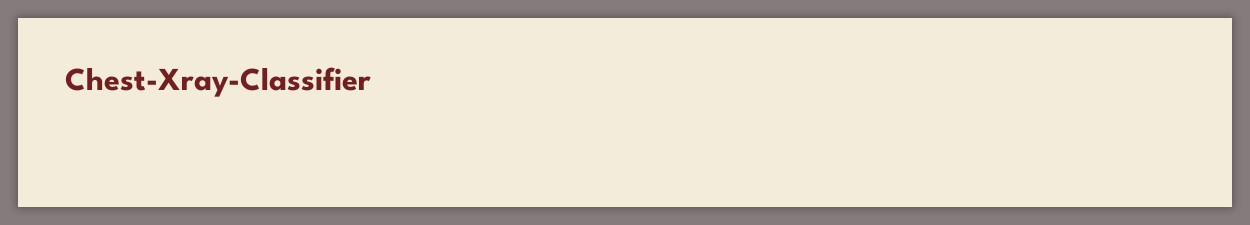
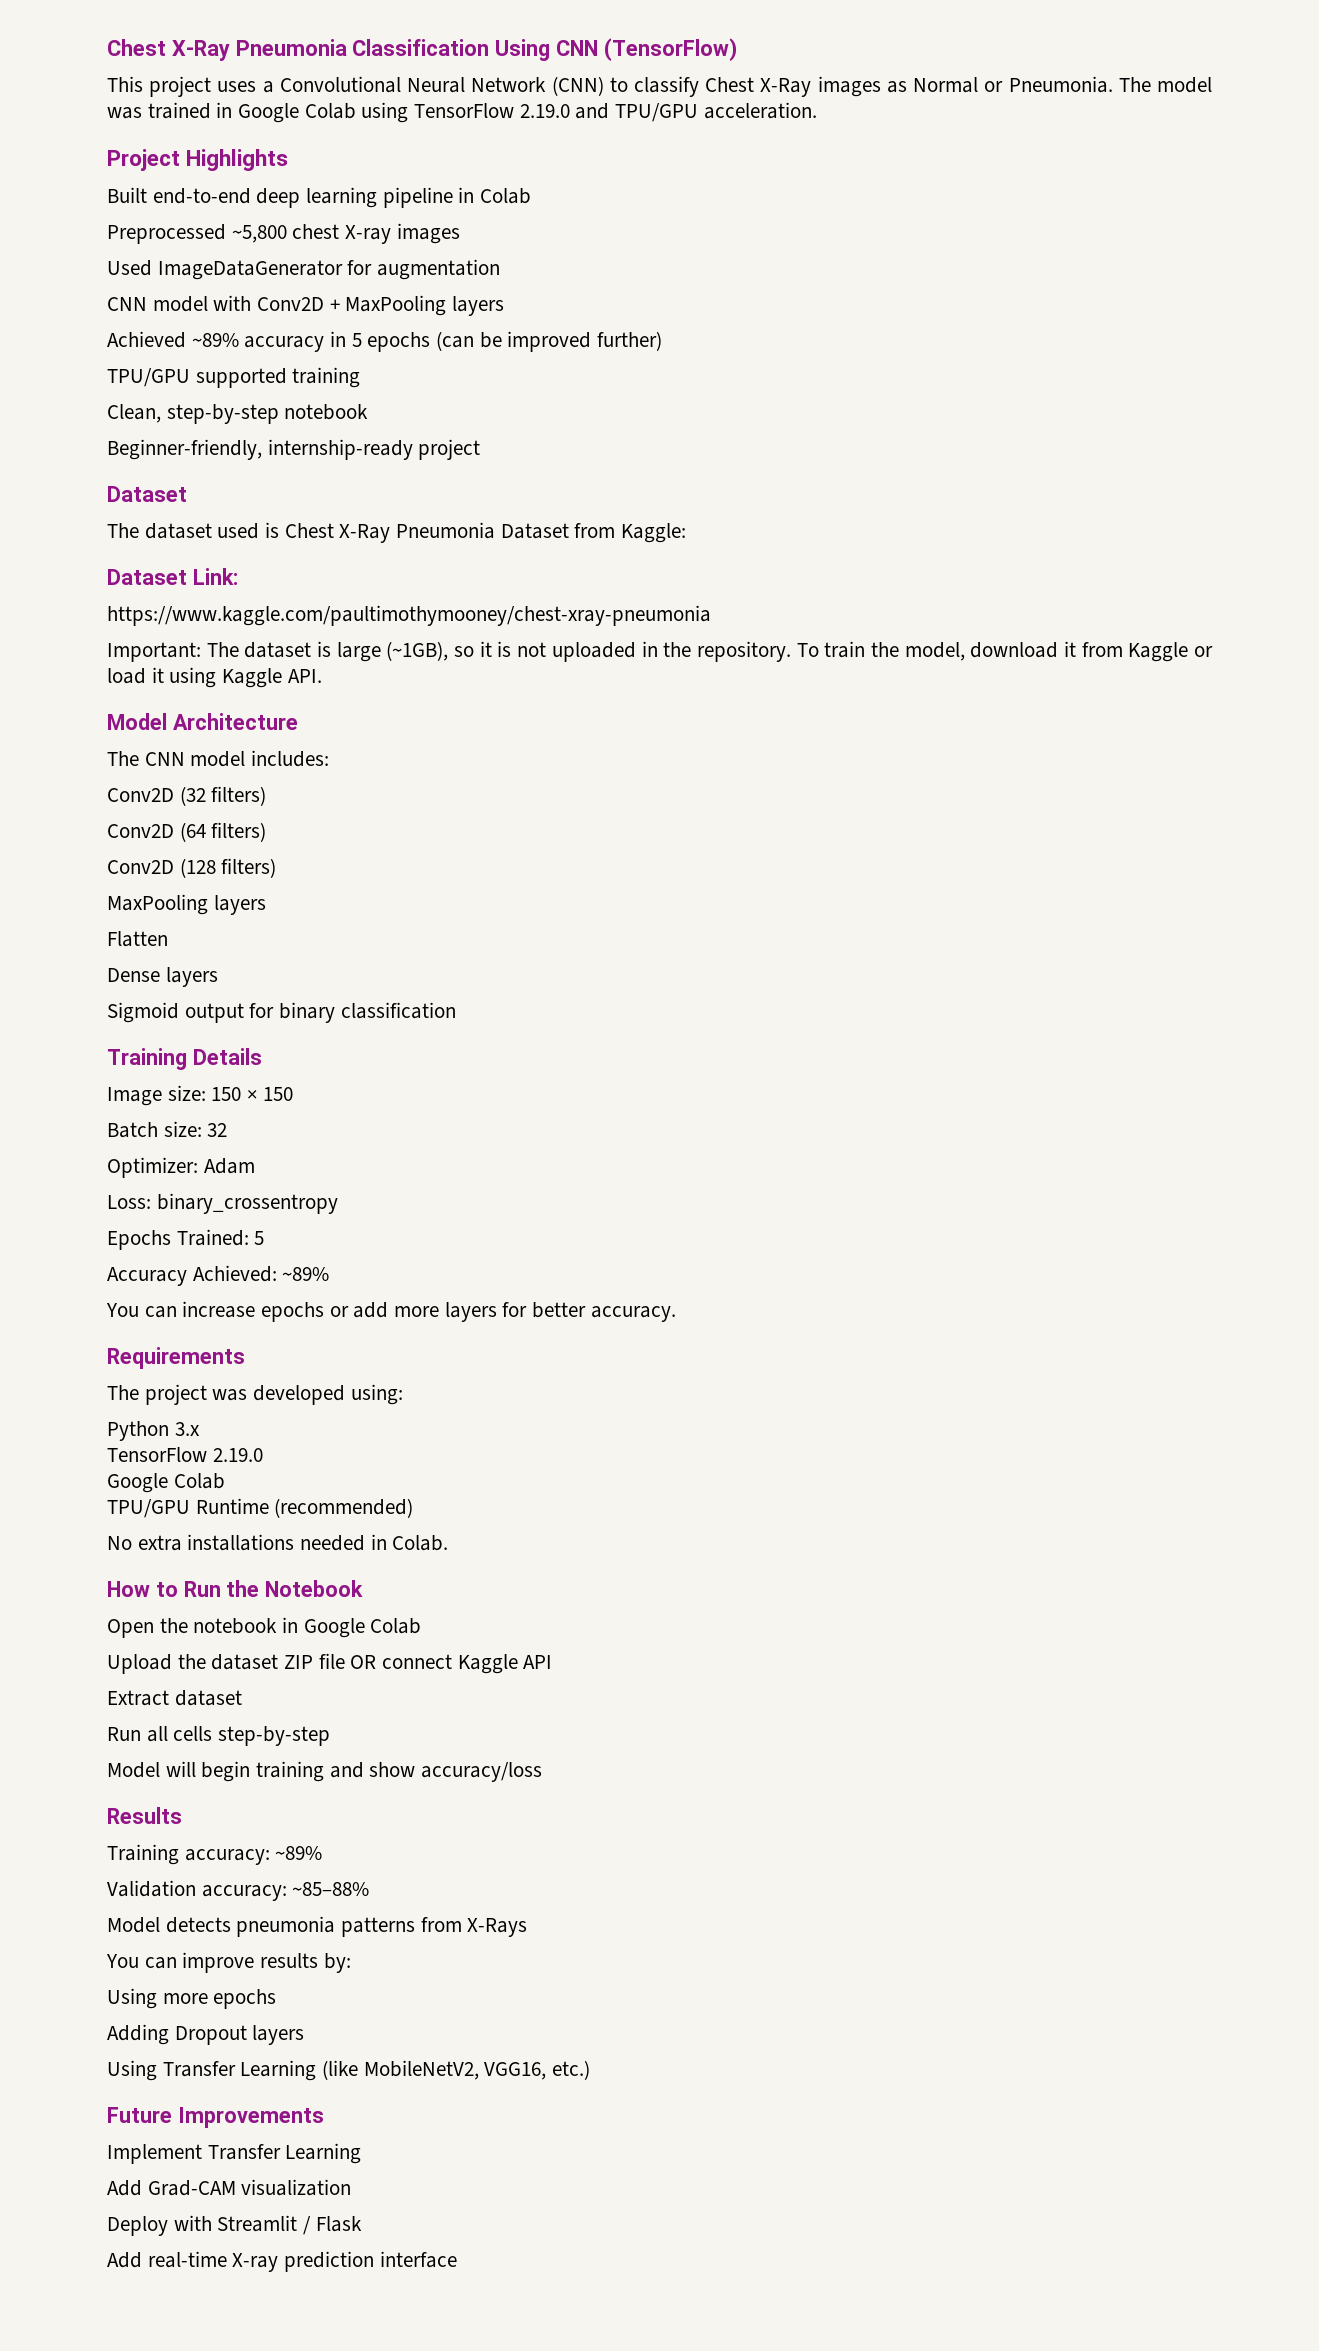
- Chest-Xray-Classifier
+ Chest X-Ray Pneumonia Classification Using CNN (TensorFlow)
+ This project uses a Convolutional Neural Network (CNN) to classify Chest X-Ray images as Normal or Pneumonia. The model was trained in Google Colab using TensorFlow 2.19.0 and TPU/GPU acceleration.
+ Project Highlights
+ Built end-to-end deep learning pipeline in Colab
+ Preprocessed ~5,800 chest X-ray images
+ Used ImageDataGenerator for augmentation
+ CNN model with Conv2D + MaxPooling layers
+ Achieved ~89% accuracy in 5 epochs (can be improved further)
+ TPU/GPU supported training
+ Clean, step-by-step notebook
+ Beginner-friendly, internship-ready project
+ Dataset
+ The dataset used is Chest X-Ray Pneumonia Dataset from Kaggle:
+ Dataset Link:
+ https://www.kaggle.com/paultimothymooney/chest-xray-pneumonia
+ Important: The dataset is large (~1GB), so it is not uploaded in the repository. To train the model, download it from Kaggle or load it using Kaggle API.
+ Model Architecture
+ The CNN model includes:
+ Conv2D (32 filters)
+ Conv2D (64 filters)
+ Conv2D (128 filters)
+ MaxPooling layers
+ Flatten
+ Dense layers
+ Sigmoid output for binary classification
+ Training Details
+ Image size: 150 × 150
+ Batch size: 32
+ Optimizer: Adam
+ Loss: binary_crossentropy
+ Epochs Trained: 5
+ Accuracy Achieved: ~89%
+ You can increase epochs or add more layers for better accuracy.
+ Requirements
+ The project was developed using:
+ Python 3.x
+ TensorFlow 2.19.0
+ Google Colab
+ TPU/GPU Runtime (recommended)
+ No extra installations needed in Colab.
+ How to Run the Notebook
+ Open the notebook in Google Colab
+ Upload the dataset ZIP file OR connect Kaggle API
+ Extract dataset
+ Run all cells step-by-step
+ Model will begin training and show accuracy/loss
+ Results
+ Training accuracy: ~89%
+ Validation accuracy: ~85–88%
+ Model detects pneumonia patterns from X-Rays
+ You can improve results by:
+ Using more epochs
+ Adding Dropout layers
+ Using Transfer Learning (like MobileNetV2, VGG16, etc.)
+ Future Improvements
+ Implement Transfer Learning
+ Add Grad-CAM visualization
+ Deploy with Streamlit / Flask
+ Add real-time X-ray prediction interface

